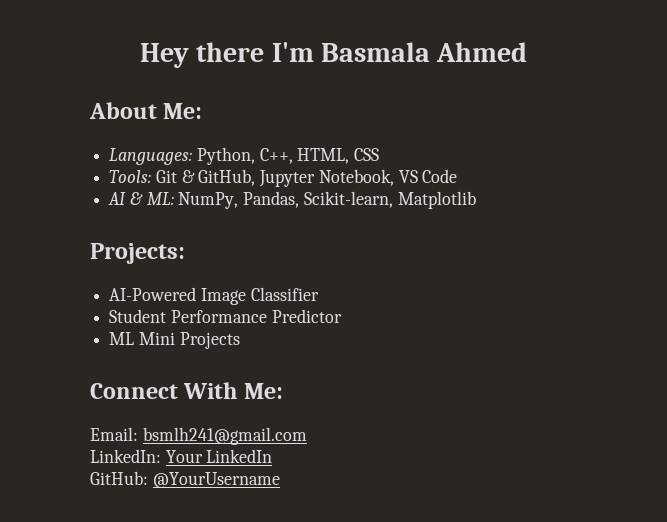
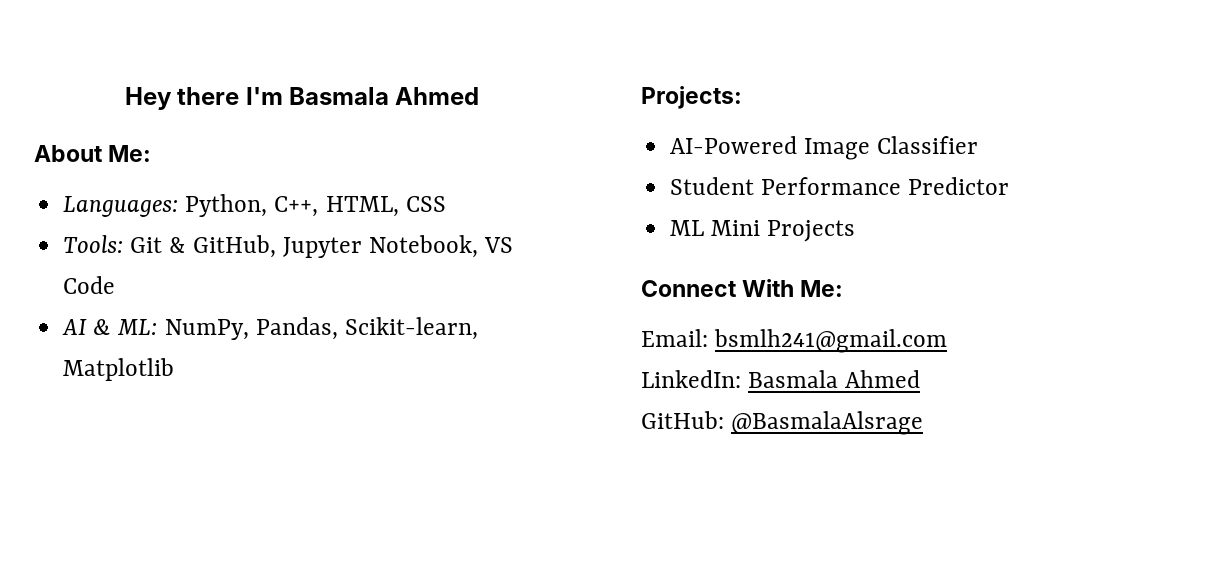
- LinkedIn: Your LinkedIn
+ LinkedIn: Basmala Ahmed
- GitHub: @YourUsername
+ GitHub: @BasmalaAlsrage

